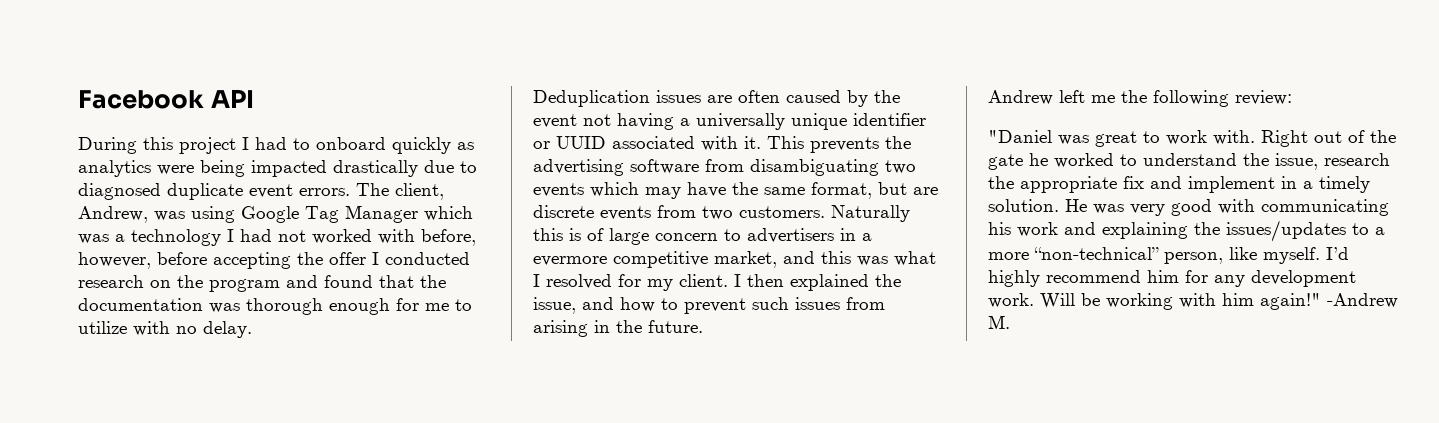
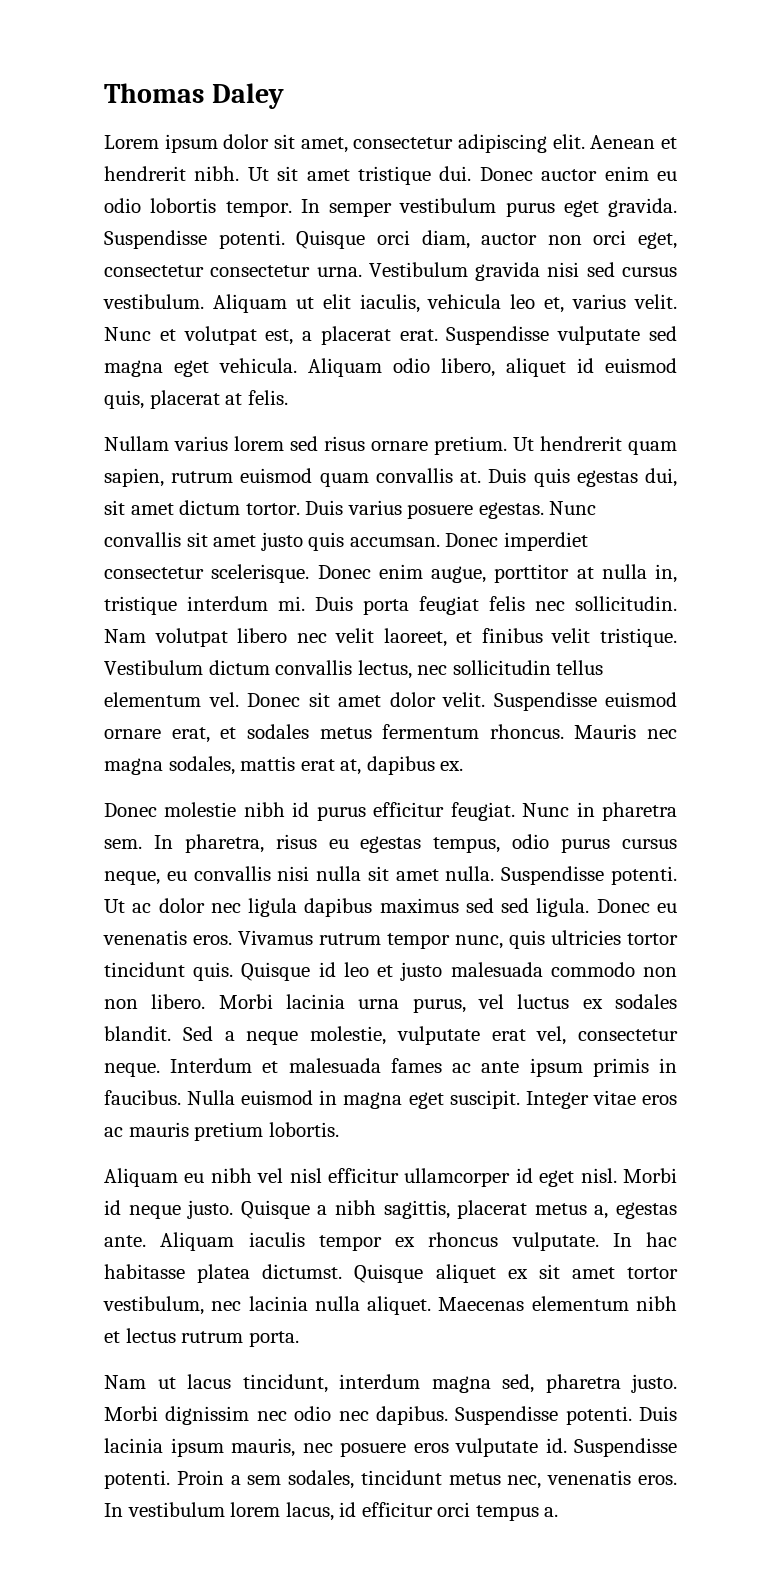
- Facebook API
- During this project I had to onboard quickly as analytics were being impacted drastically due to diagnosed duplicate event errors. The client, Andrew, was using Google Tag Manager which was a technology I had not worked with before, however, before accepting the offer I conducted research on the program and found that the documentation was thorough enough for me to utilize with no delay.
- Deduplication issues are often caused by the event not having a universally unique identifier or UUID associated with it. This prevents the advertising software from disambiguating two events which may have the same format, but are discrete events from two customers. Naturally this is of large concern to advertisers in a evermore competitive market, and this was what I resolved for my client. I then explained the issue, and how to prevent such issues from arising in the future.
- Andrew left me the following review:
- "Daniel was great to work with. Right out of the gate he worked to understand the issue, research the appropriate fix and implement in a timely solution. He was very good with communicating his work and explaining the issues/updates to a more “non-technical” person, like myself. I’d highly recommend him for any development work. Will be working with him again!" -Andrew M.
+ Thomas Daley
+ Lorem ipsum dolor sit amet, consectetur adipiscing elit. Aenean et hendrerit nibh. Ut sit amet tristique dui. Donec auctor enim eu odio lobortis tempor. In semper vestibulum purus eget gravida. Suspendisse potenti. Quisque orci diam, auctor non orci eget, consectetur consectetur urna. Vestibulum gravida nisi sed cursus vestibulum. Aliquam ut elit iaculis, vehicula leo et, varius velit. Nunc et volutpat est, a placerat erat. Suspendisse vulputate sed magna eget vehicula. Aliquam odio libero, aliquet id euismod quis, placerat at felis.
+ Nullam varius lorem sed risus ornare pretium. Ut hendrerit quam sapien, rutrum euismod quam convallis at. Duis quis egestas dui, sit amet dictum tortor. Duis varius posuere egestas. Nunc convallis sit amet justo quis accumsan. Donec imperdiet consectetur scelerisque. Donec enim augue, porttitor at nulla in, tristique interdum mi. Duis porta feugiat felis nec sollicitudin. Nam volutpat libero nec velit laoreet, et finibus velit tristique. Vestibulum dictum convallis lectus, nec sollicitudin tellus elementum vel. Donec sit amet dolor velit. Suspendisse euismod ornare erat, et sodales metus fermentum rhoncus. Mauris nec magna sodales, mattis erat at, dapibus ex.
+ Donec molestie nibh id purus efficitur feugiat. Nunc in pharetra sem. In pharetra, risus eu egestas tempus, odio purus cursus neque, eu convallis nisi nulla sit amet nulla. Suspendisse potenti. Ut ac dolor nec ligula dapibus maximus sed sed ligula. Donec eu venenatis eros. Vivamus rutrum tempor nunc, quis ultricies tortor tincidunt quis. Quisque id leo et justo malesuada commodo non non libero. Morbi lacinia urna purus, vel luctus ex sodales blandit. Sed a neque molestie, vulputate erat vel, consectetur neque. Interdum et malesuada fames ac ante ipsum primis in faucibus. Nulla euismod in magna eget suscipit. Integer vitae eros ac mauris pretium lobortis.
+ Aliquam eu nibh vel nisl efficitur ullamcorper id eget nisl. Morbi id neque justo. Quisque a nibh sagittis, placerat metus a, egestas ante. Aliquam iaculis tempor ex rhoncus vulputate. In hac habitasse platea dictumst. Quisque aliquet ex sit amet tortor vestibulum, nec lacinia nulla aliquet. Maecenas elementum nibh et lectus rutrum porta.
+ Nam ut lacus tincidunt, interdum magna sed, pharetra justo. Morbi dignissim nec odio nec dapibus. Suspendisse potenti. Duis lacinia ipsum mauris, nec posuere eros vulputate id. Suspendisse potenti. Proin a sem sodales, tincidunt metus nec, venenatis eros. In vestibulum lorem lacus, id efficitur orci tempus a.

